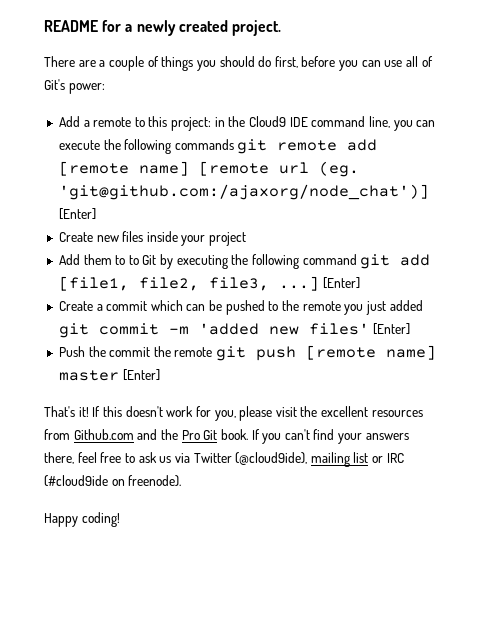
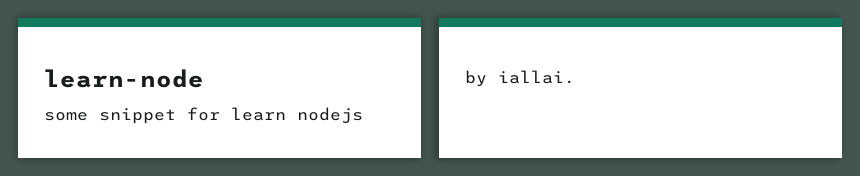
- README for a newly created project.
- There are a couple of things you should do first, before you can use all of Git's power:
- Add a remote to this project: in the Cloud9 IDE command line, you can execute the following commands git remote add [remote name] [remote url (eg. 'git@github.com:/ajaxorg/node_chat')] [Enter]
- Create new files inside your project
- Add them to to Git by executing the following command git add [file1, file2, file3, ...] [Enter]
- Create a commit which can be pushed to the remote you just added git commit -m 'added new files' [Enter]
- Push the commit the remote git push [remote name] master [Enter]
- That's it! If this doesn't work for you, please visit the excellent resources from Github.com and the Pro Git book. If you can't find your answers there, feel free to ask us via Twitter (@cloud9ide), mailing list or IRC (#cloud9ide on freenode).
- Happy coding!
+ learn-node
+ some snippet for learn nodejs by iallai.

